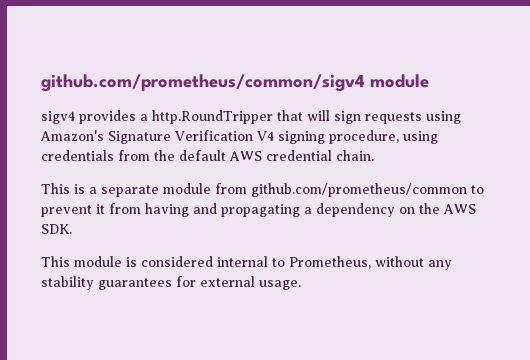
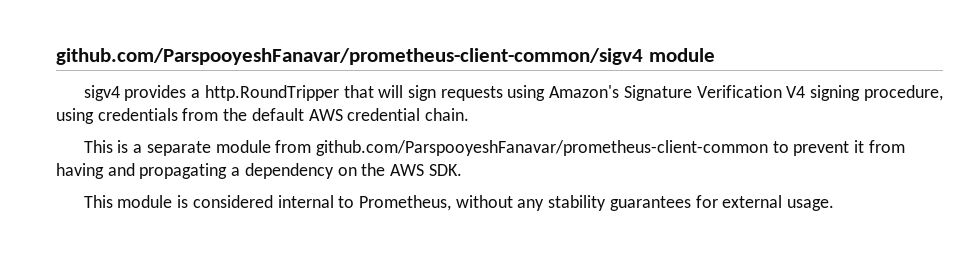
- github.com/prometheus/common/sigv4 module
+ github.com/ParspooyeshFanavar/prometheus-client-common/sigv4 module
- This is a separate module from github.com/prometheus/common to prevent it from having and propagating a dependency on the AWS SDK.
+ This is a separate module from github.com/ParspooyeshFanavar/prometheus-client-common to prevent it from having and propagating a dependency on the AWS SDK.

